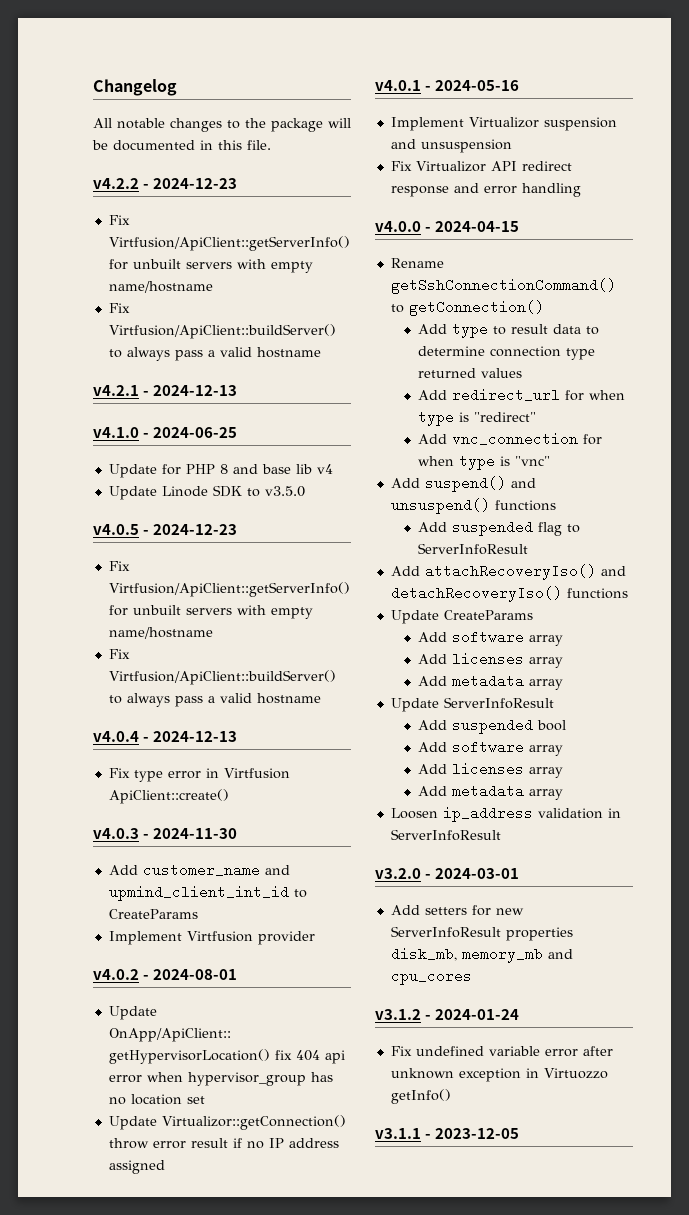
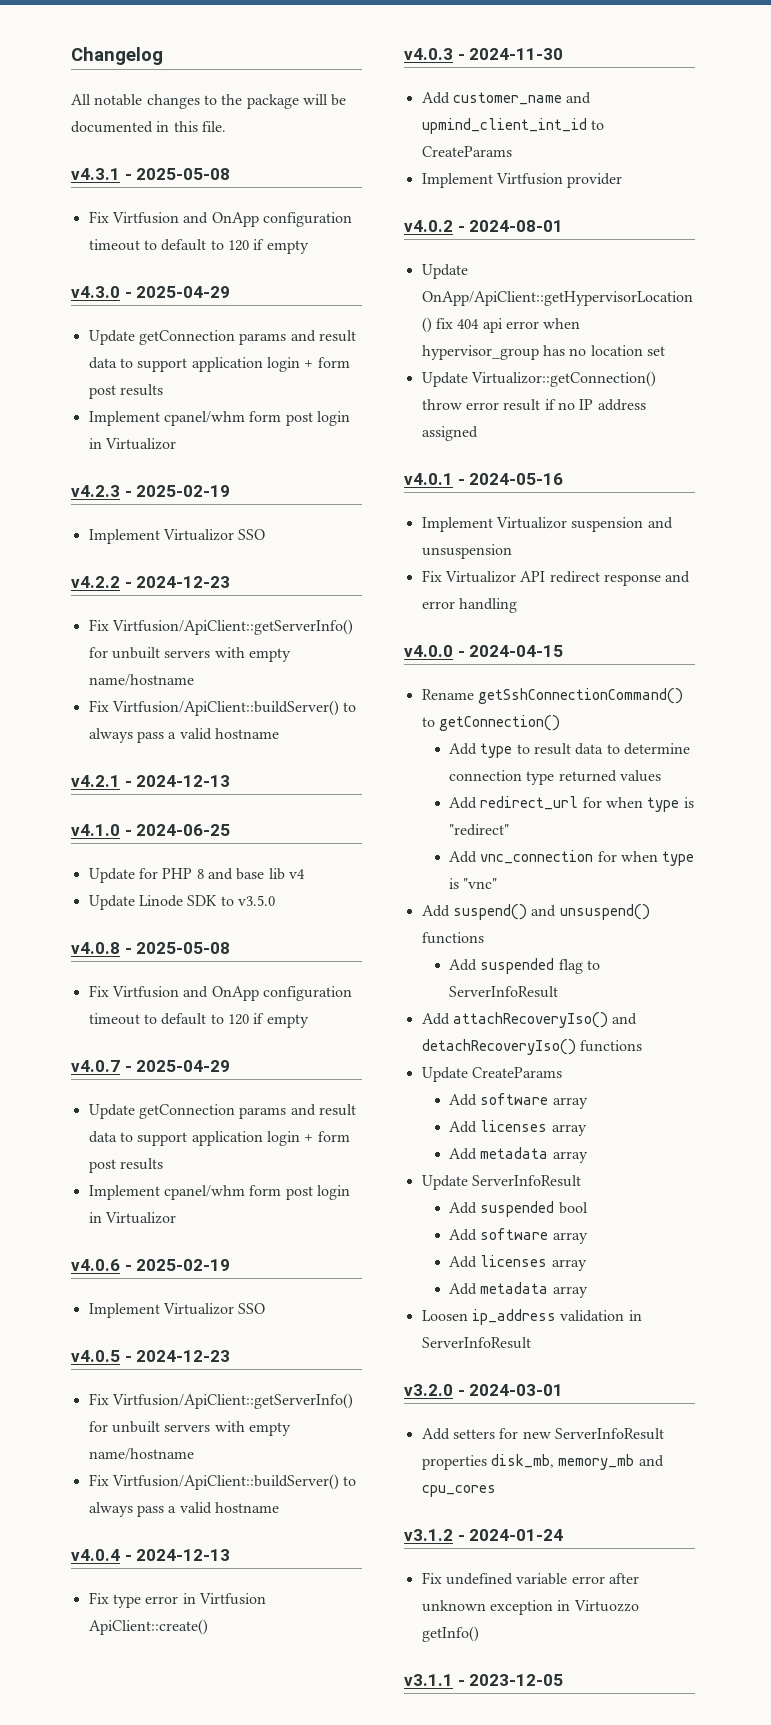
+ v4.3.1 - 2025-05-08
+ Fix Virtfusion and OnApp configuration timeout to default to 120 if empty
+ v4.3.0 - 2025-04-29
+ Update getConnection params and result data to support application login + form post results
+ Implement cpanel/whm form post login in Virtualizor
+ v4.2.3 - 2025-02-19
+ Implement Virtualizor SSO
+ v4.0.8 - 2025-05-08
+ Fix Virtfusion and OnApp configuration timeout to default to 120 if empty
+ v4.0.7 - 2025-04-29
+ Update getConnection params and result data to support application login + form post results
+ Implement cpanel/whm form post login in Virtualizor
+ v4.0.6 - 2025-02-19
+ Implement Virtualizor SSO

